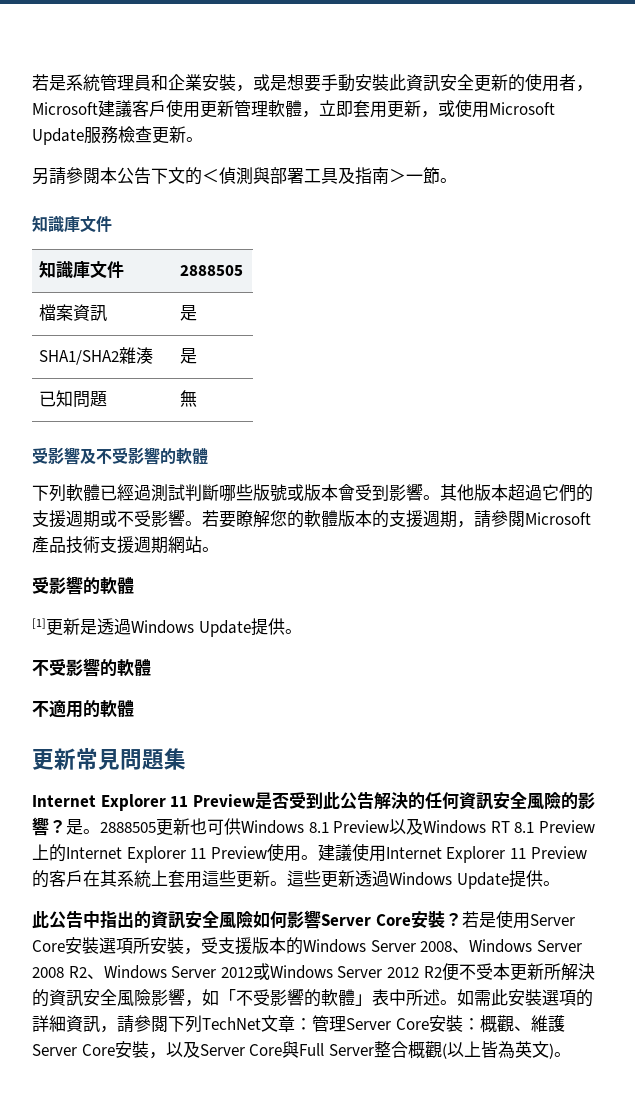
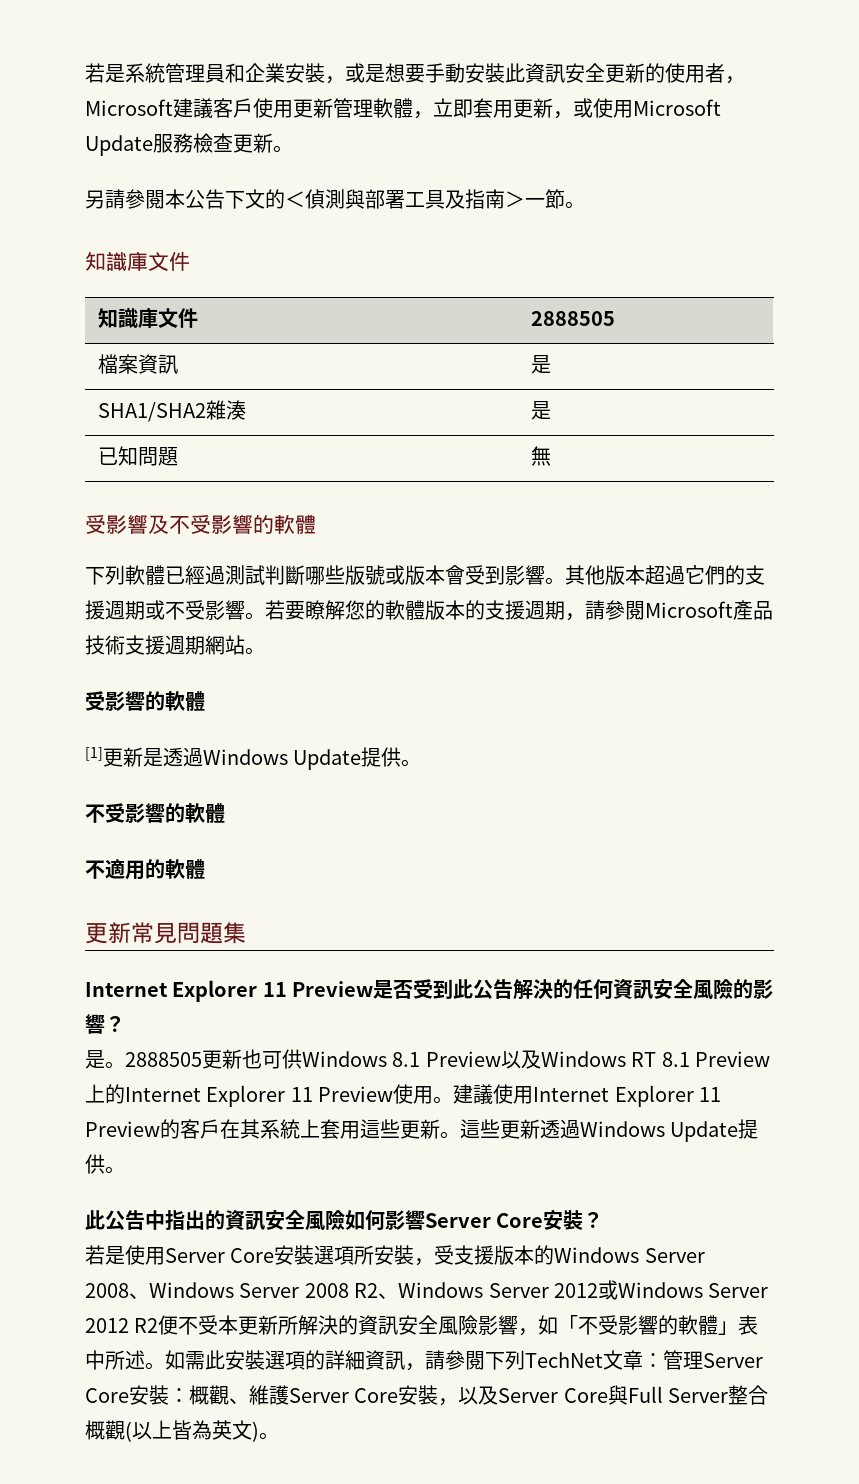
- Internet Explorer 11 Preview是否受到此公告解決的任何資訊安全風險的影響？是。
+ Internet Explorer 11 Preview是否受到此公告解決的任何資訊安全風險的影響？
+ 是。
- 此公告中指出的資訊安全風險如何影響Server Core安裝？若是使用Server Core安裝選項所安裝，受支援版本的Windows Server 2008、Windows Server 2008 R2、Windows Server 2012或Windows Server 2012 R2便不受本更新所解決的資訊安全風險影響，如「不受影響的軟體」表中所述。
+ 此公告中指出的資訊安全風險如何影響Server Core安裝？
+ 若是使用Server Core安裝選項所安裝，受支援版本的Windows Server 2008、Windows Server 2008 R2、Windows Server 2012或Windows Server 2012 R2便不受本更新所解決的資訊安全風險影響，如「不受影響的軟體」表中所述。

